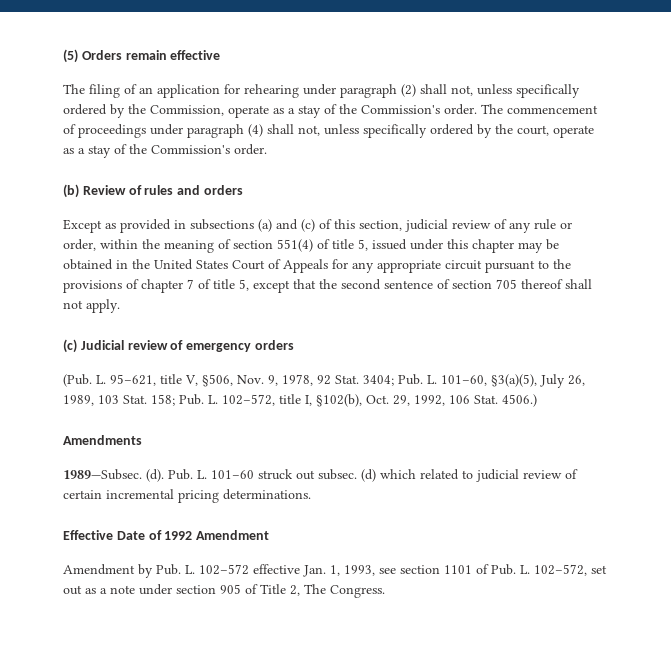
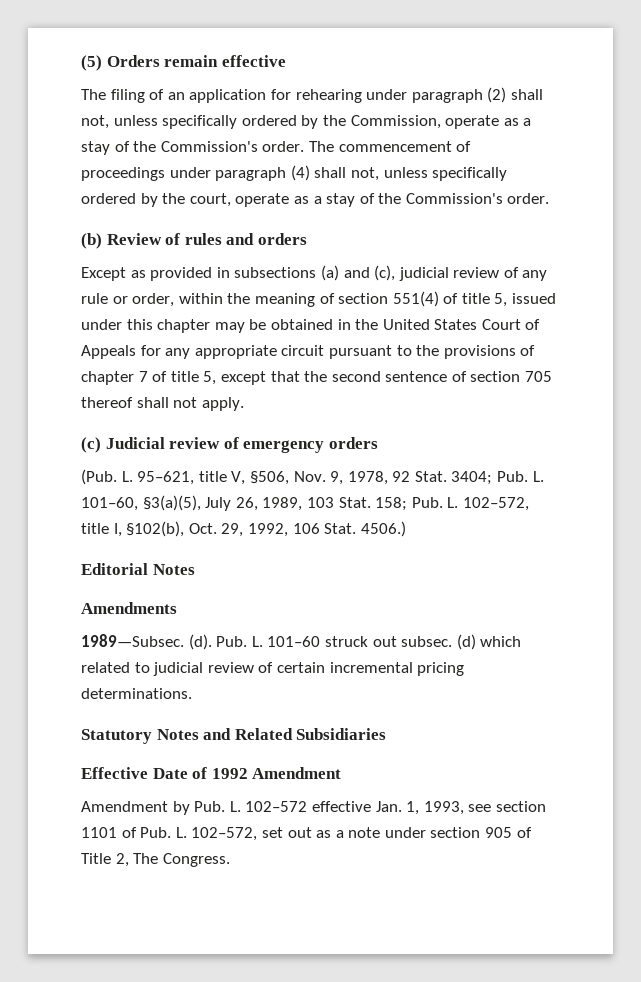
- Except as provided in subsections (a) and (c) of this section, judicial review of any rule or order, within the meaning of section 551(4) of title 5, issued under this chapter may be obtained in the United States Court of Appeals for any appropriate circuit pursuant to the provisions of chapter 7 of title 5, except that the second sentence of section 705 thereof shall not apply.
+ Except as provided in subsections (a) and (c), judicial review of any rule or order, within the meaning of section 551(4) of title 5, issued under this chapter may be obtained in the United States Court of Appeals for any appropriate circuit pursuant to the provisions of chapter 7 of title 5, except that the second sentence of section 705 thereof shall not apply.
+ Editorial Notes
+ Statutory Notes and Related Subsidiaries

